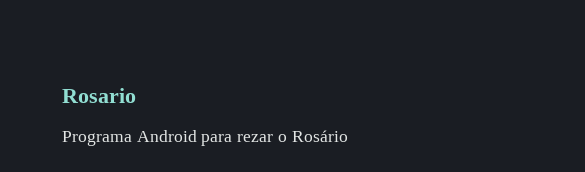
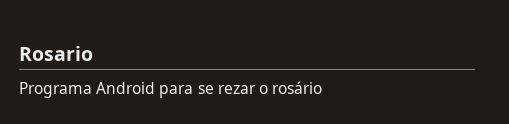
- Programa Android para rezar o Rosário
+ Programa Android para se rezar o rosário

